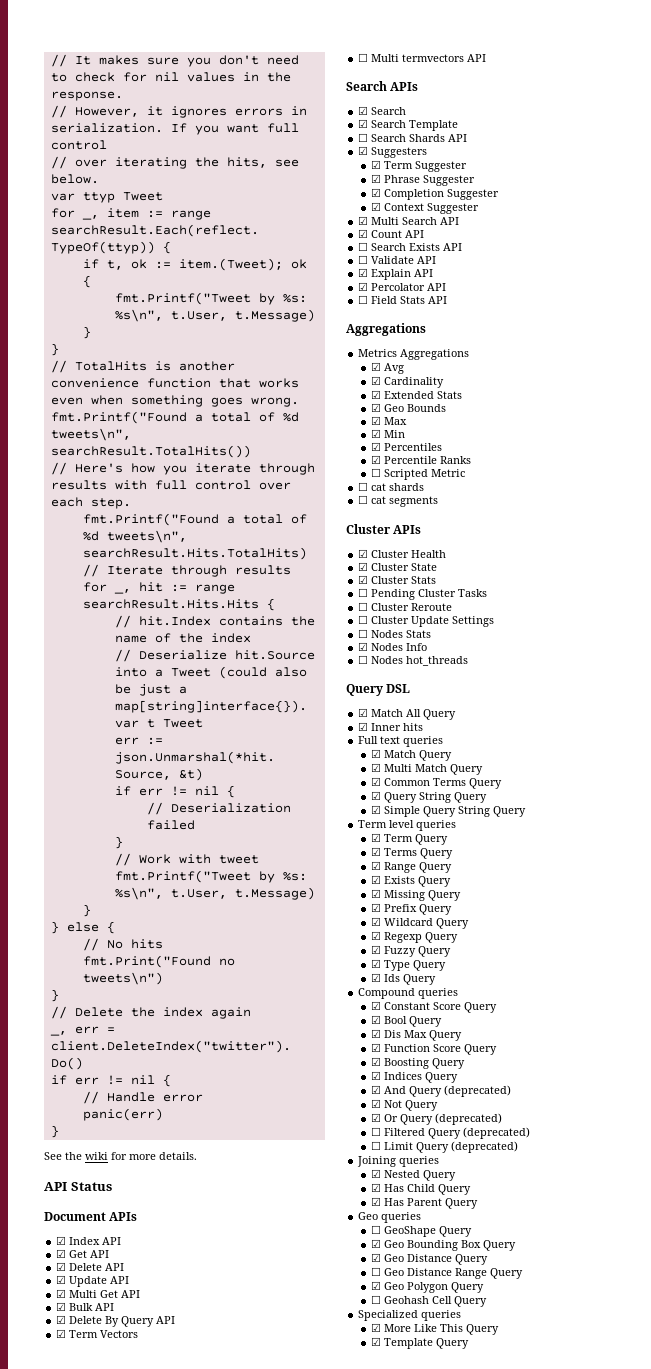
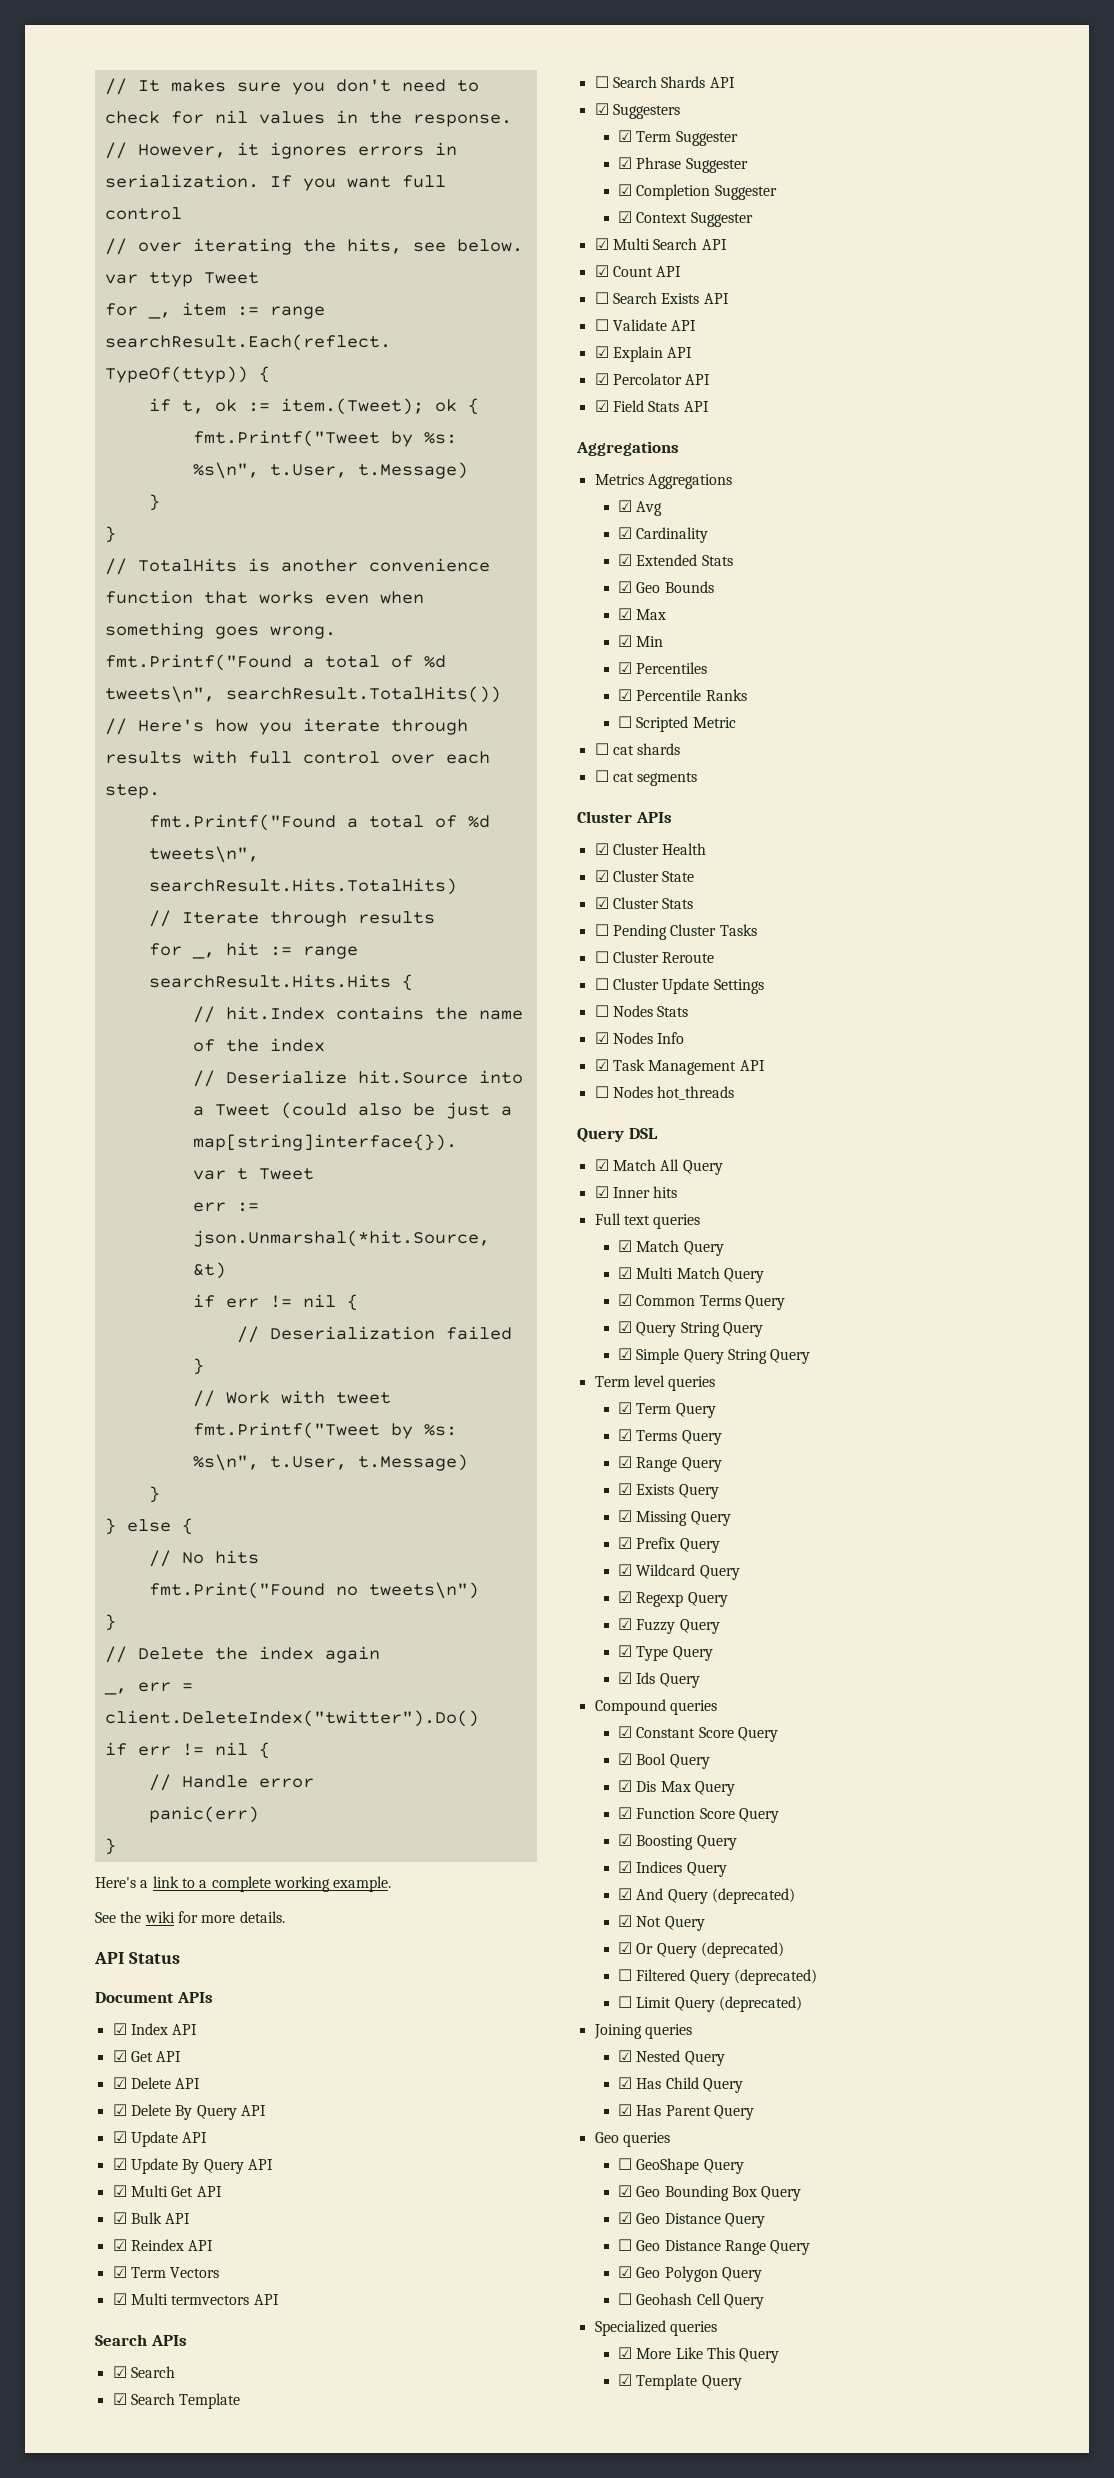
+ Here's a link to a complete working example.
+ ☑ Delete By Query API
  ☑ Update API
+ ☑ Update By Query API
- ☑ Delete By Query API
+ ☑ Reindex API
- ☐ Multi termvectors API
+ ☑ Multi termvectors API
- ☐ Field Stats API
+ ☑ Field Stats API
+ ☑ Task Management API

